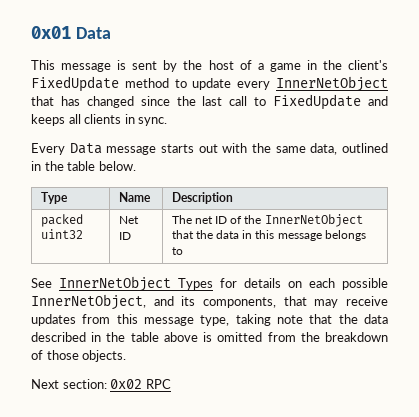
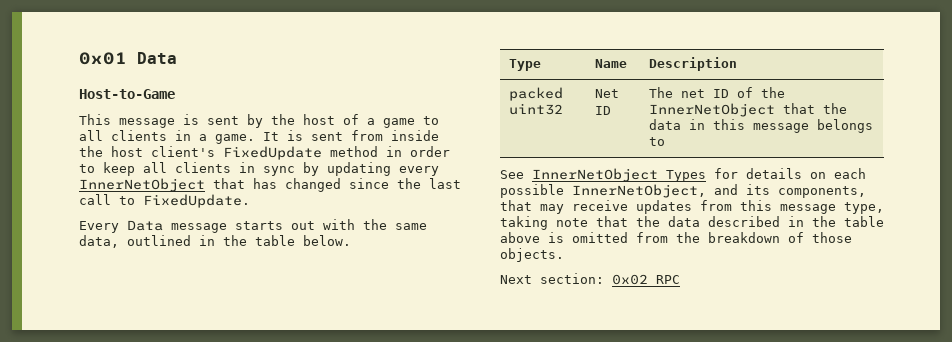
+ Host-to-Game
- This message is sent by the host of a game in the client's FixedUpdate method to update every InnerNetObject that has changed since the last call to FixedUpdate and keeps all clients in sync.
+ This message is sent by the host of a game to all clients in a game. It is sent from inside the host client's FixedUpdate method in order to keep all clients in sync by updating every InnerNetObject that has changed since the last call to FixedUpdate.

